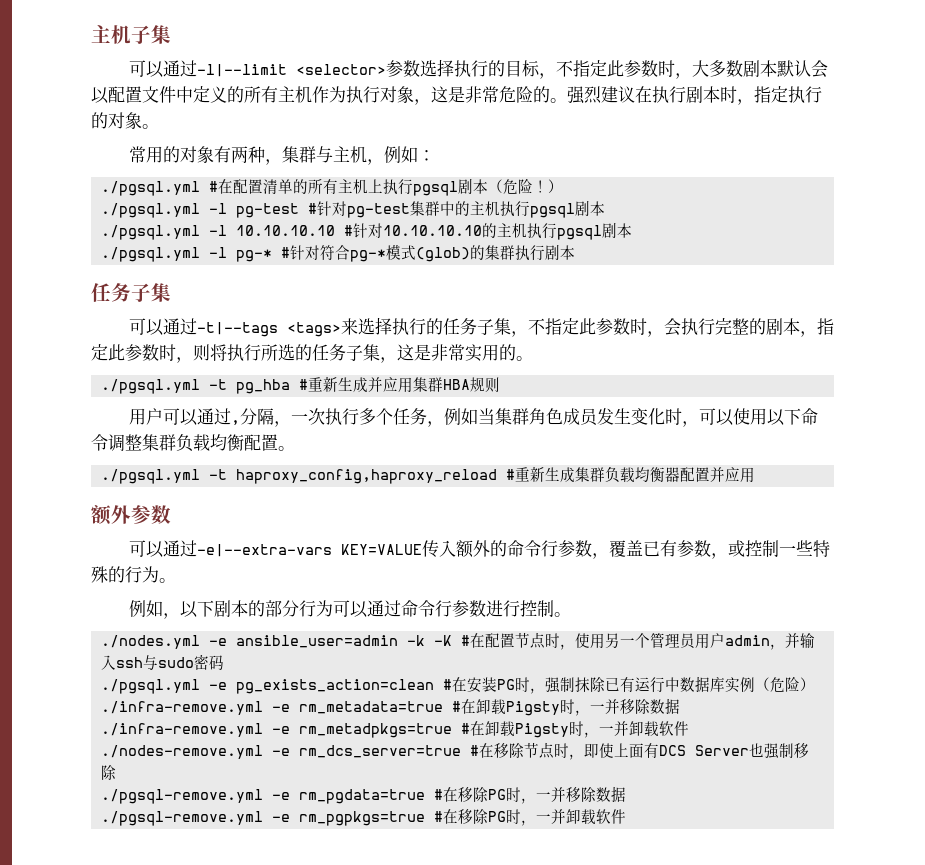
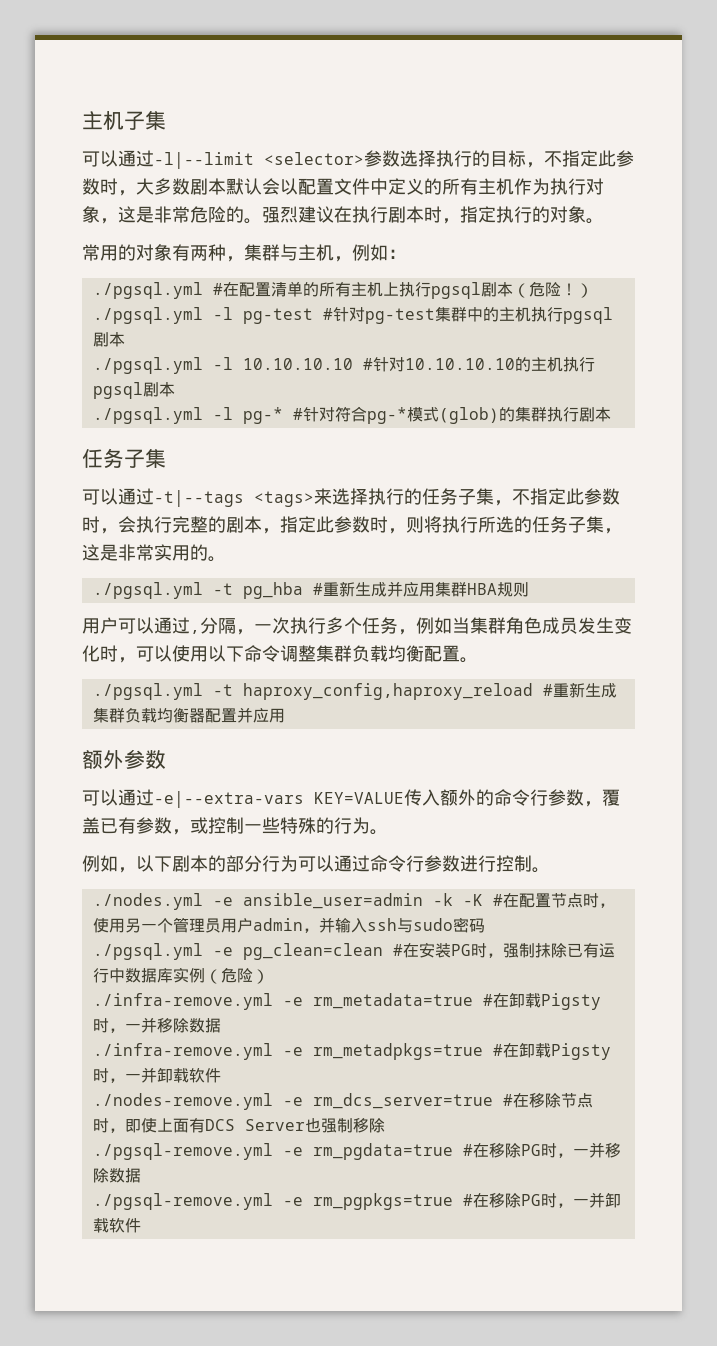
- ./pgsql.yml -e pg_exists_action=clean #在安装PG时，强制抹除已有运行中数据库实例（危险）
+ ./pgsql.yml -e pg_clean=clean #在安装PG时，强制抹除已有运行中数据库实例（危险）

